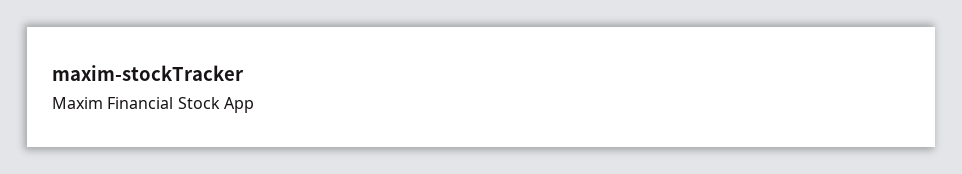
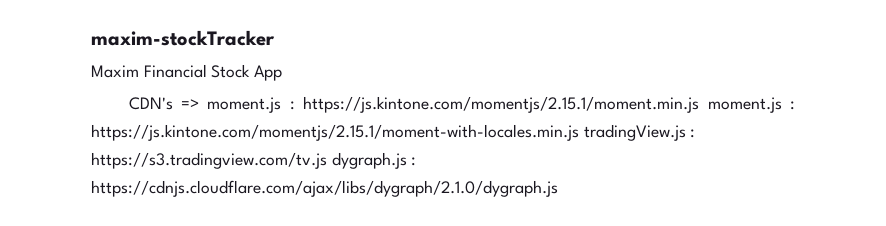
+ CDN's => moment.js : https://js.kintone.com/momentjs/2.15.1/moment.min.js moment.js : https://js.kintone.com/momentjs/2.15.1/moment-with-locales.min.js tradingView.js : https://s3.tradingview.com/tv.js dygraph.js : https://cdnjs.cloudflare.com/ajax/libs/dygraph/2.1.0/dygraph.js

